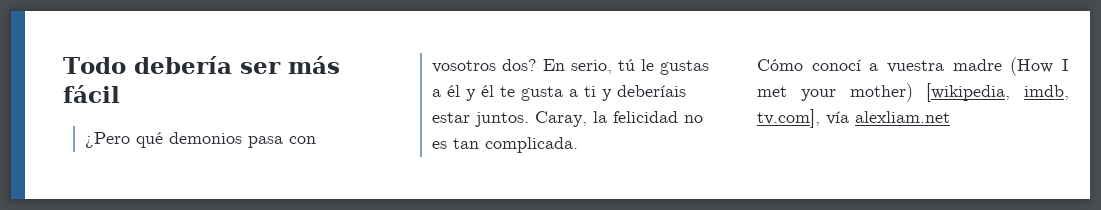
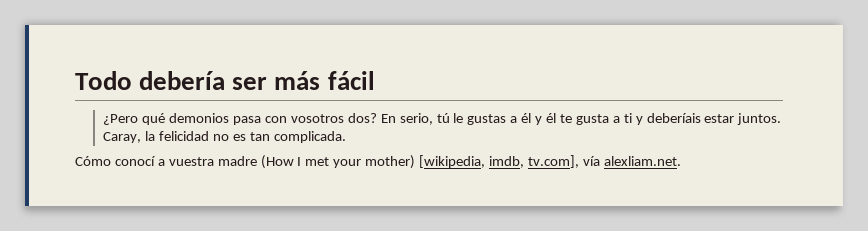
- Cómo conocí a vuestra madre (How I met your mother) [wikipedia, imdb, tv.com], vía alexliam.net
+ Cómo conocí a vuestra madre (How I met your mother) [wikipedia, imdb, tv.com], vía alexliam.net.

